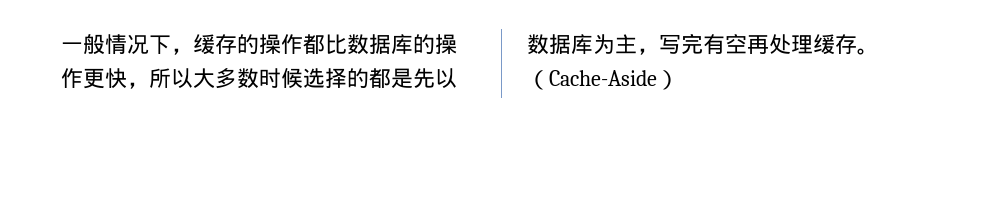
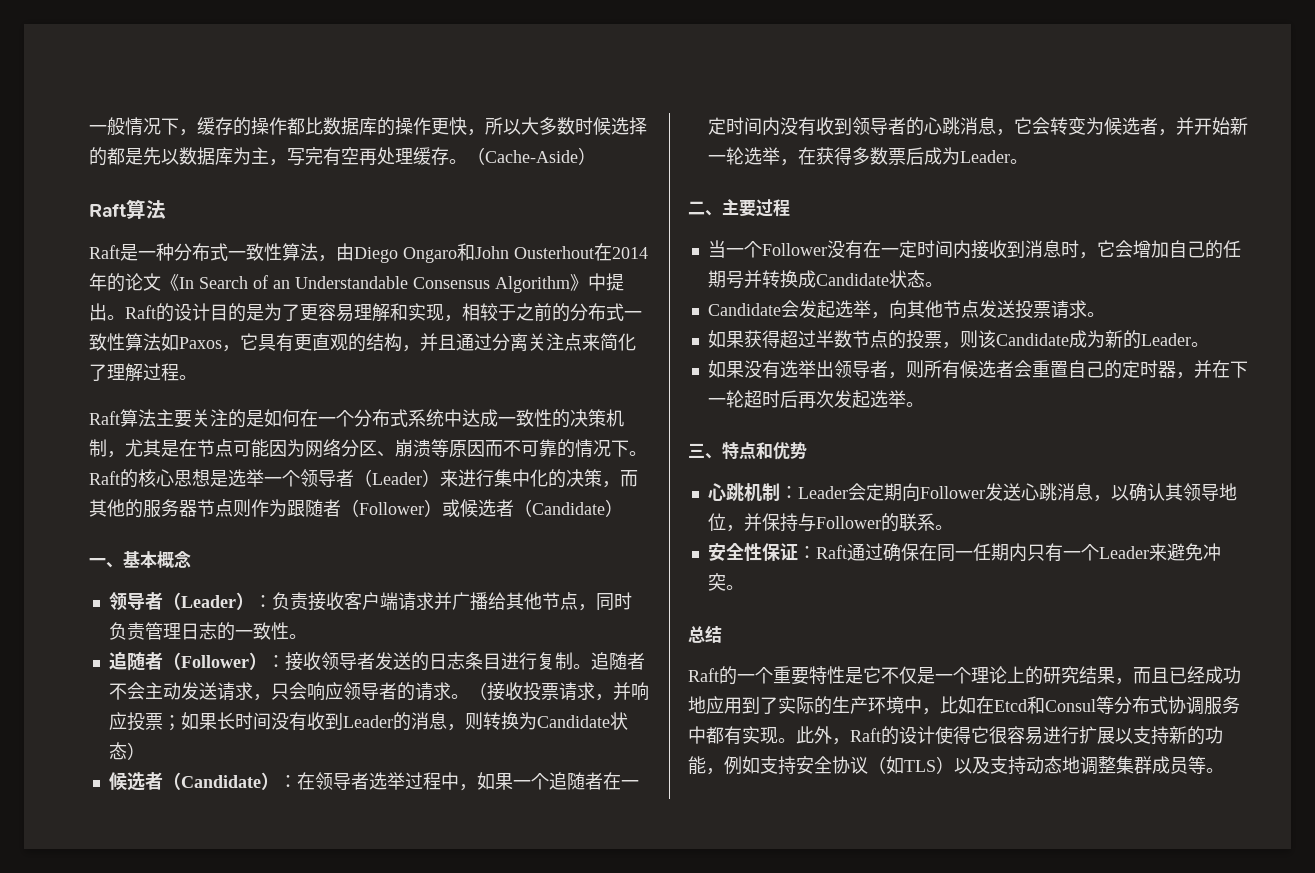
  （Cache-Aside）
+ Raft算法
+ Raft是一种分布式一致性算法，由Diego Ongaro和John Ousterhout在2014年的论文《In Search of an Understandable Consensus Algorithm》中提出。Raft的设计目的是为了更容易理解和实现，相较于之前的分布式一致性算法如Paxos，它具有更直观的结构，并且通过分离关注点来简化了理解过程。
+ Raft算法主要关注的是如何在一个分布式系统中达成一致性的决策机制，尤其是在节点可能因为网络分区、崩溃等原因而不可靠的情况下。Raft的核心思想是选举一个领导者（Leader）来进行集中化的决策，而其他的服务器节点则作为跟随者（Follower）或候选者（Candidate）
+ 一、基本概念
+ 领导者（Leader）：负责接收客户端请求并广播给其他节点，同时负责管理日志的一致性。
+ 追随者（Follower）：接收领导者发送的日志条目进行复制。追随者不会主动发送请求，只会响应领导者的请求。（接收投票请求，并响应投票；如果长时间没有收到Leader的消息，则转换为Candidate状态）
+ 候选者（Candidate）：在领导者选举过程中，如果一个追随者在一定时间内没有收到领导者的心跳消息，它会转变为候选者，并开始新一轮选举，在获得多数票后成为Leader。
+ 二、主要过程
+ 当一个Follower没有在一定时间内接收到消息时，它会增加自己的任期号并转换成Candidate状态。
+ Candidate会发起选举，向其他节点发送投票请求。
+ 如果获得超过半数节点的投票，则该Candidate成为新的Leader。
+ 如果没有选举出领导者，则所有候选者会重置自己的定时器，并在下一轮超时后再次发起选举。
+ 三、特点和优势
+ 心跳机制：Leader会定期向Follower发送心跳消息，以确认其领导地位，并保持与Follower的联系。
+ 安全性保证：Raft通过确保在同一任期内只有一个Leader来避免冲突。
+ 总结
+ Raft的一个重要特性是它不仅是一个理论上的研究结果，而且已经成功地应用到了实际的生产环境中，比如在Etcd和Consul等分布式协调服务中都有实现。此外，Raft的设计使得它很容易进行扩展以支持新的功能，例如支持安全协议（如TLS）以及支持动态地调整集群成员等。

